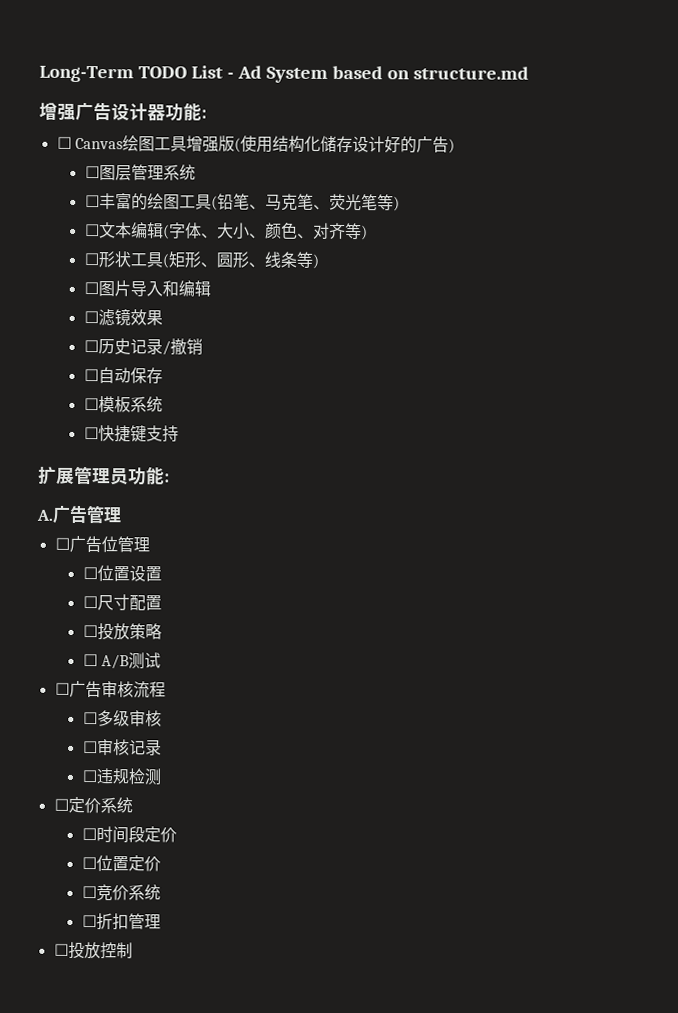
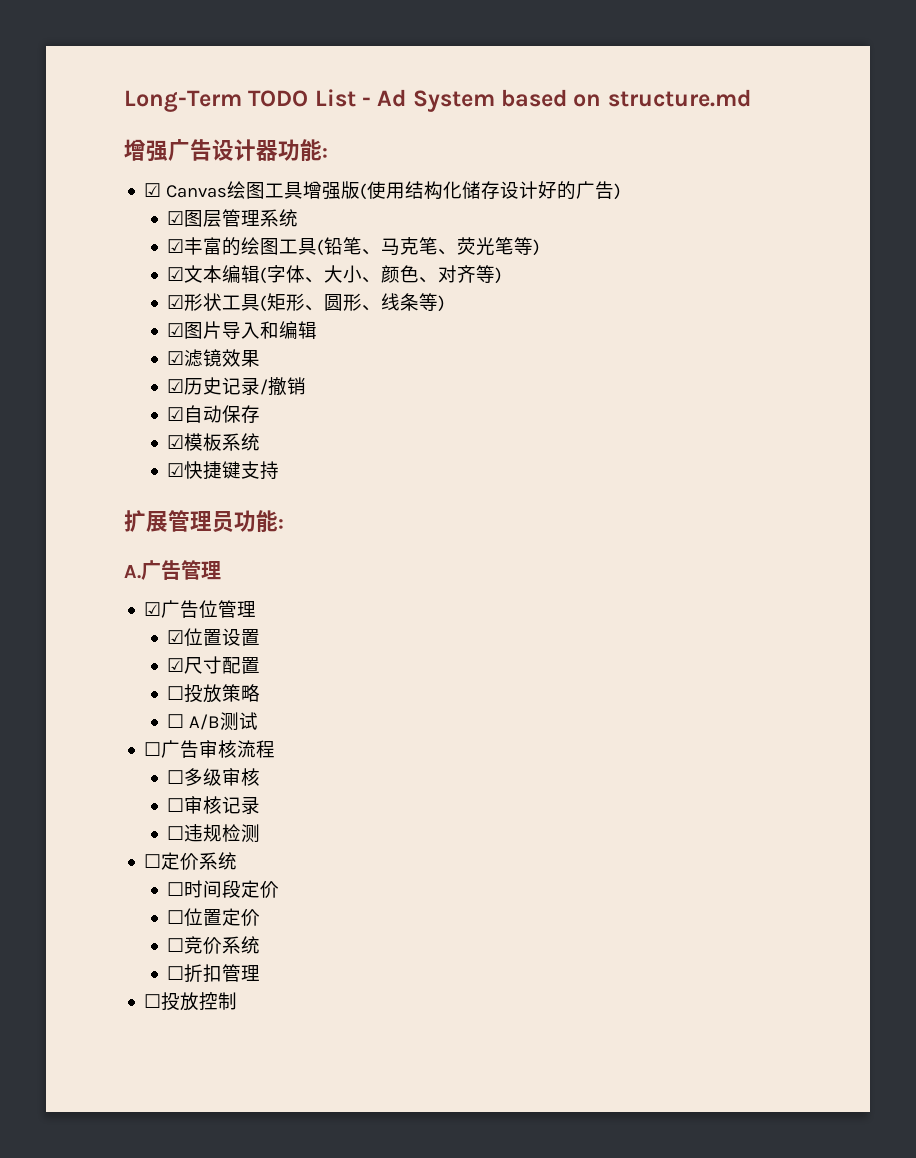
- ☐ Canvas绘图工具增强版(使用结构化储存设计好的广告)
+ ☑ Canvas绘图工具增强版(使用结构化储存设计好的广告)
- ☐图层管理系统
+ ☑图层管理系统
- ☐丰富的绘图工具(铅笔、马克笔、荧光笔等)
+ ☑丰富的绘图工具(铅笔、马克笔、荧光笔等)
- ☐文本编辑(字体、大小、颜色、对齐等)
+ ☑文本编辑(字体、大小、颜色、对齐等)
- ☐形状工具(矩形、圆形、线条等)
+ ☑形状工具(矩形、圆形、线条等)
- ☐图片导入和编辑
+ ☑图片导入和编辑
- ☐滤镜效果
+ ☑滤镜效果
- ☐历史记录/撤销
+ ☑历史记录/撤销
- ☐自动保存
+ ☑自动保存
- ☐模板系统
+ ☑模板系统
- ☐快捷键支持
+ ☑快捷键支持
- ☐广告位管理
+ ☑广告位管理
- ☐位置设置
+ ☑位置设置
- ☐尺寸配置
+ ☑尺寸配置

